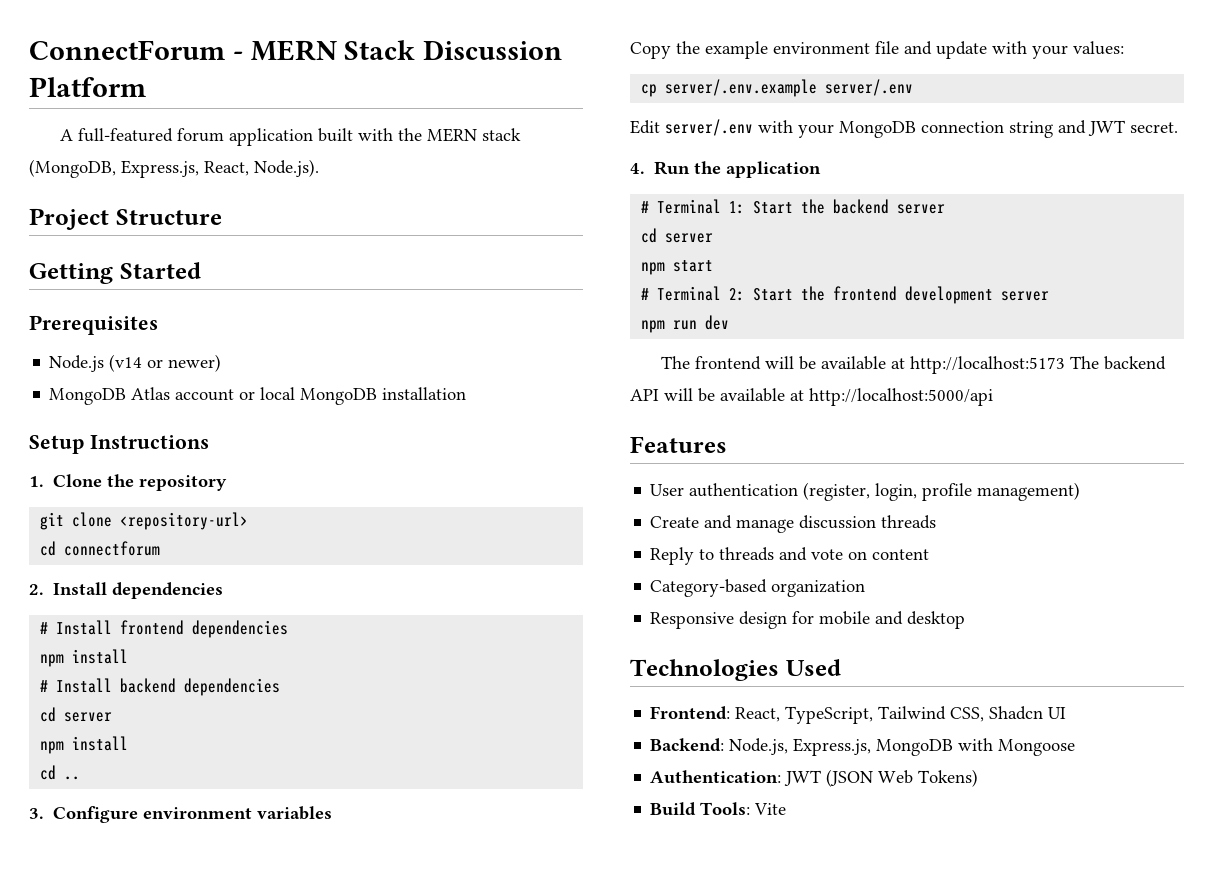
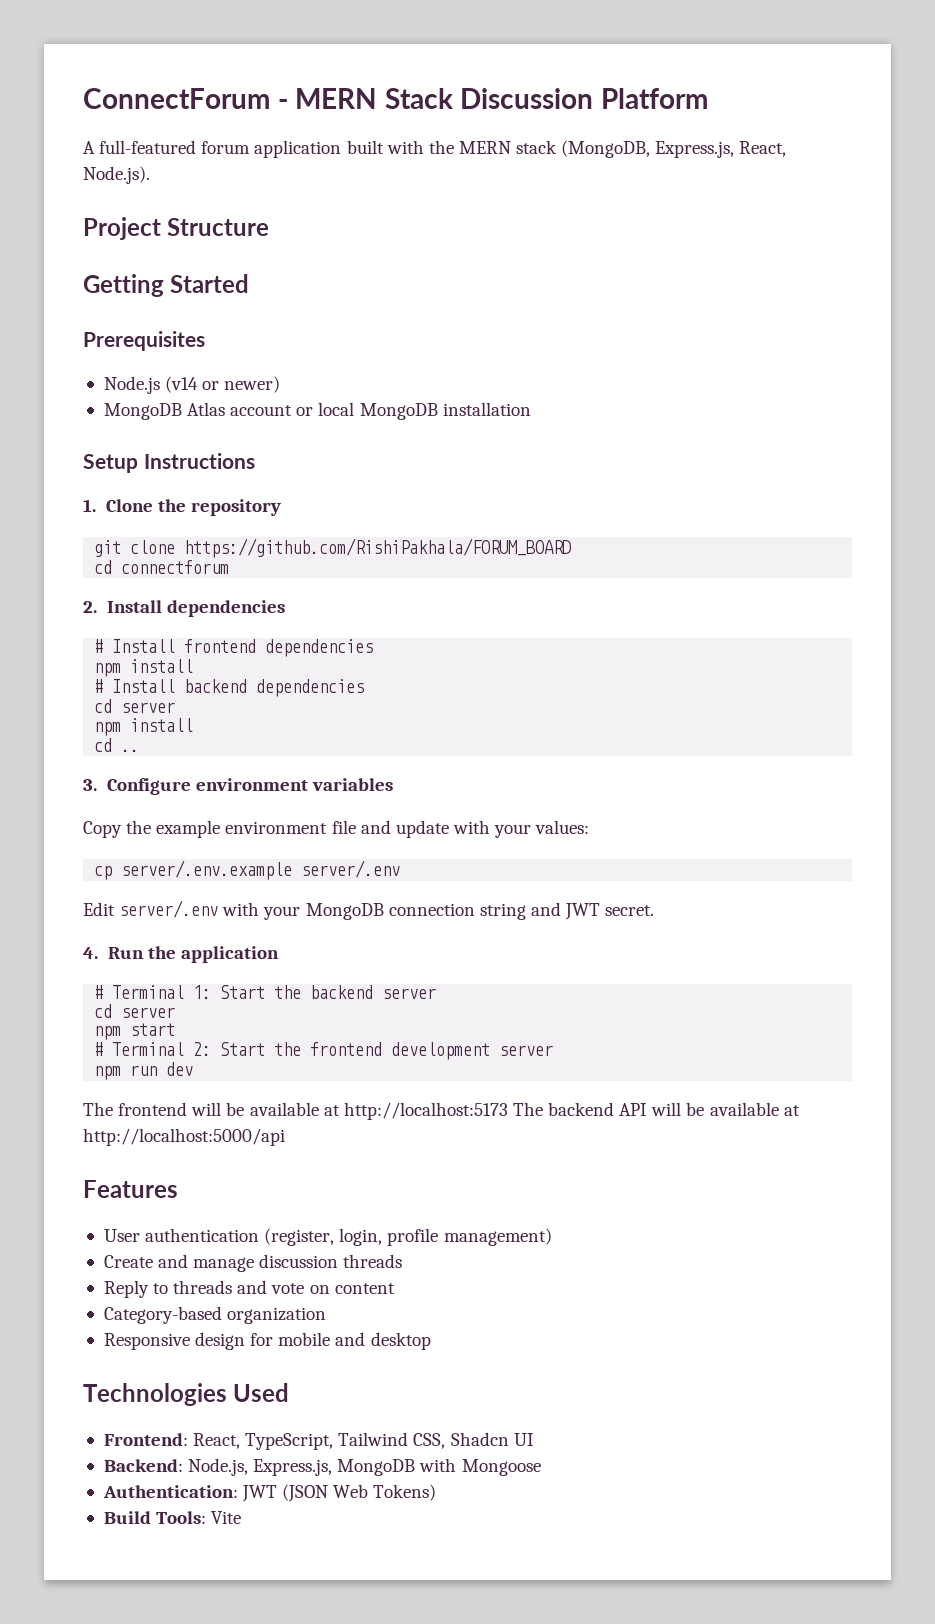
- git clone <repository-url>
+ git clone https://github.com/RishiPakhala/FORUM_BOARD

